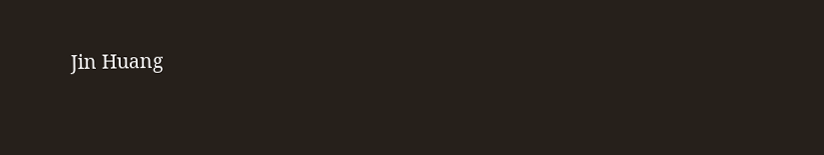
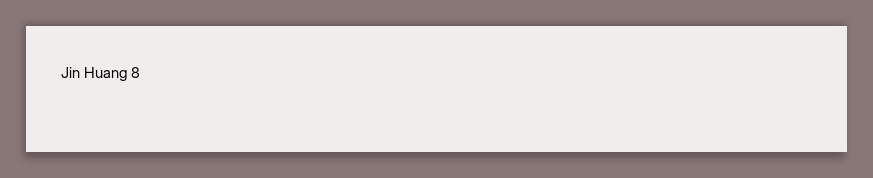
- Jin Huang
+ Jin Huang 8

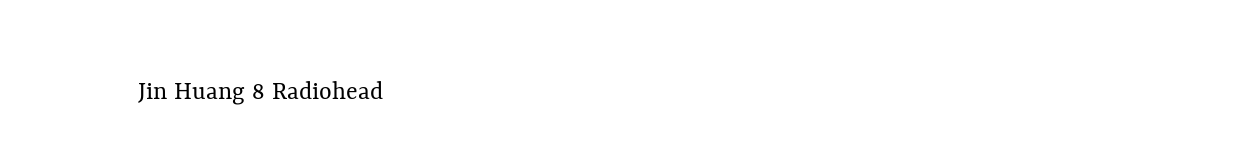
- Jin Huang 8
+ Jin Huang 8 Radiohead

